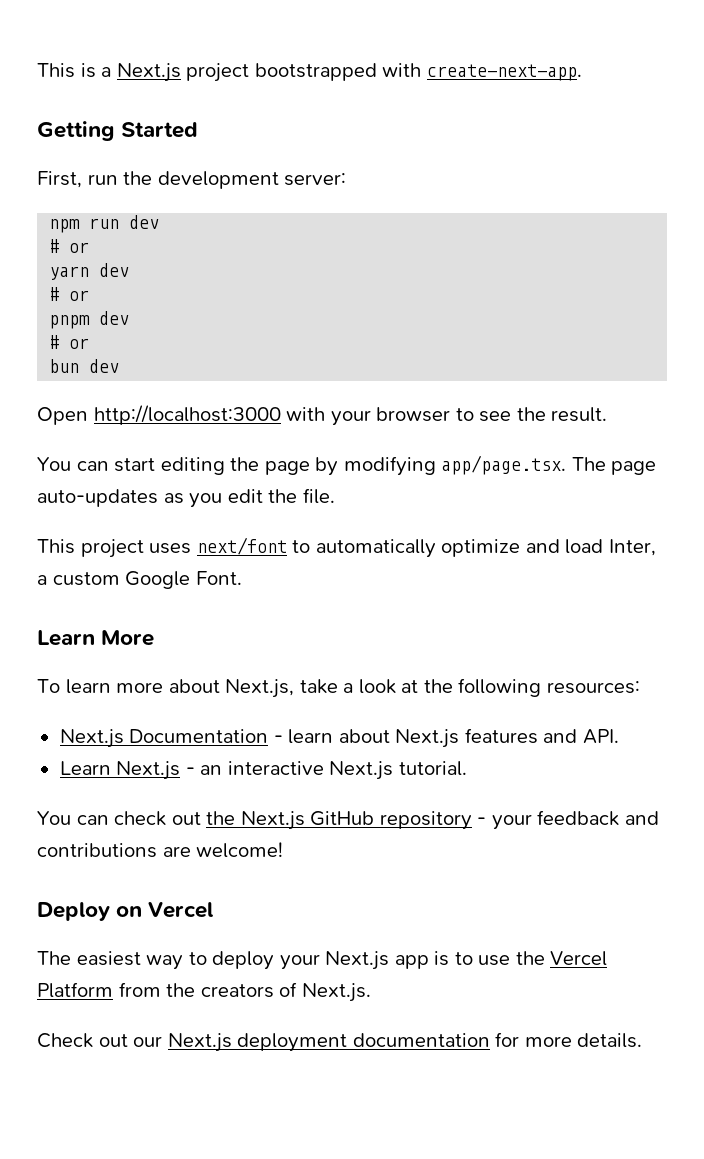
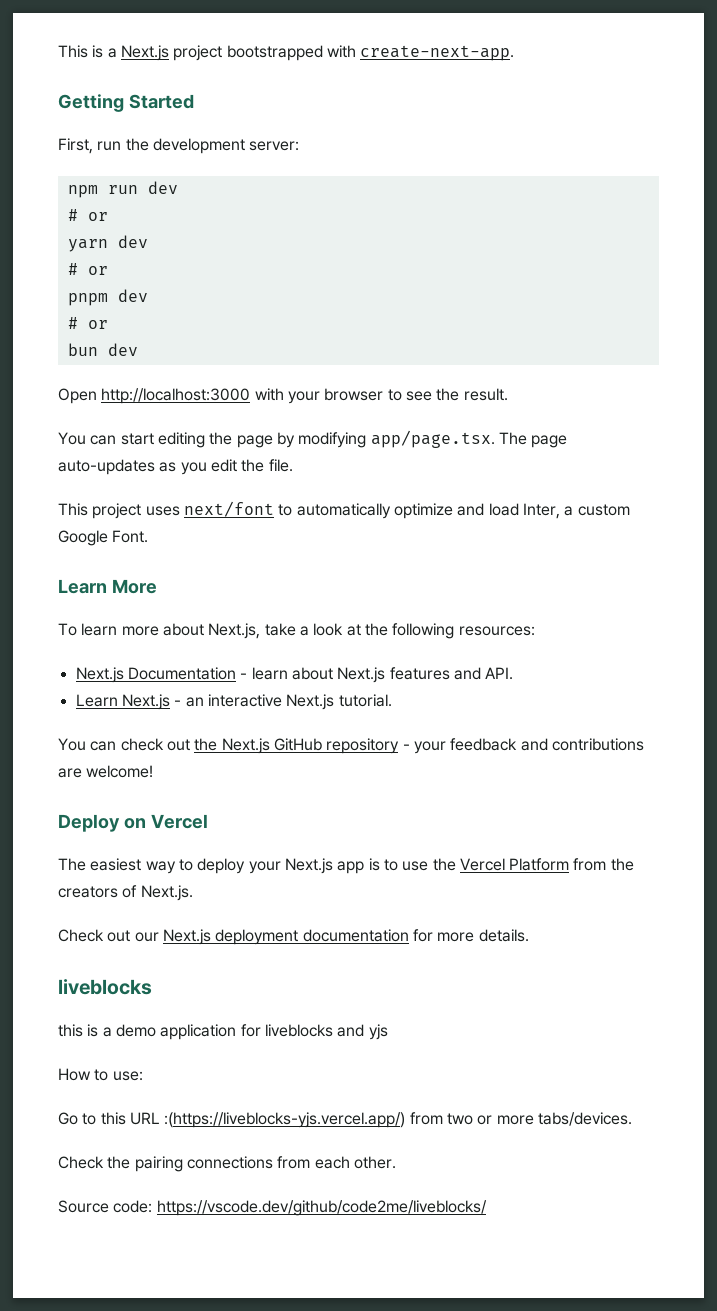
  Check out our Next.js deployment documentation for more details.
+ liveblocks
+ this is a demo application for liveblocks and yjs
+ How to use:
+ Go to this URL :(https://liveblocks-yjs.vercel.app/) from two or more tabs/devices.
+ Check the pairing connections from each other.
+ Source code: https://vscode.dev/github/code2me/liveblocks/

